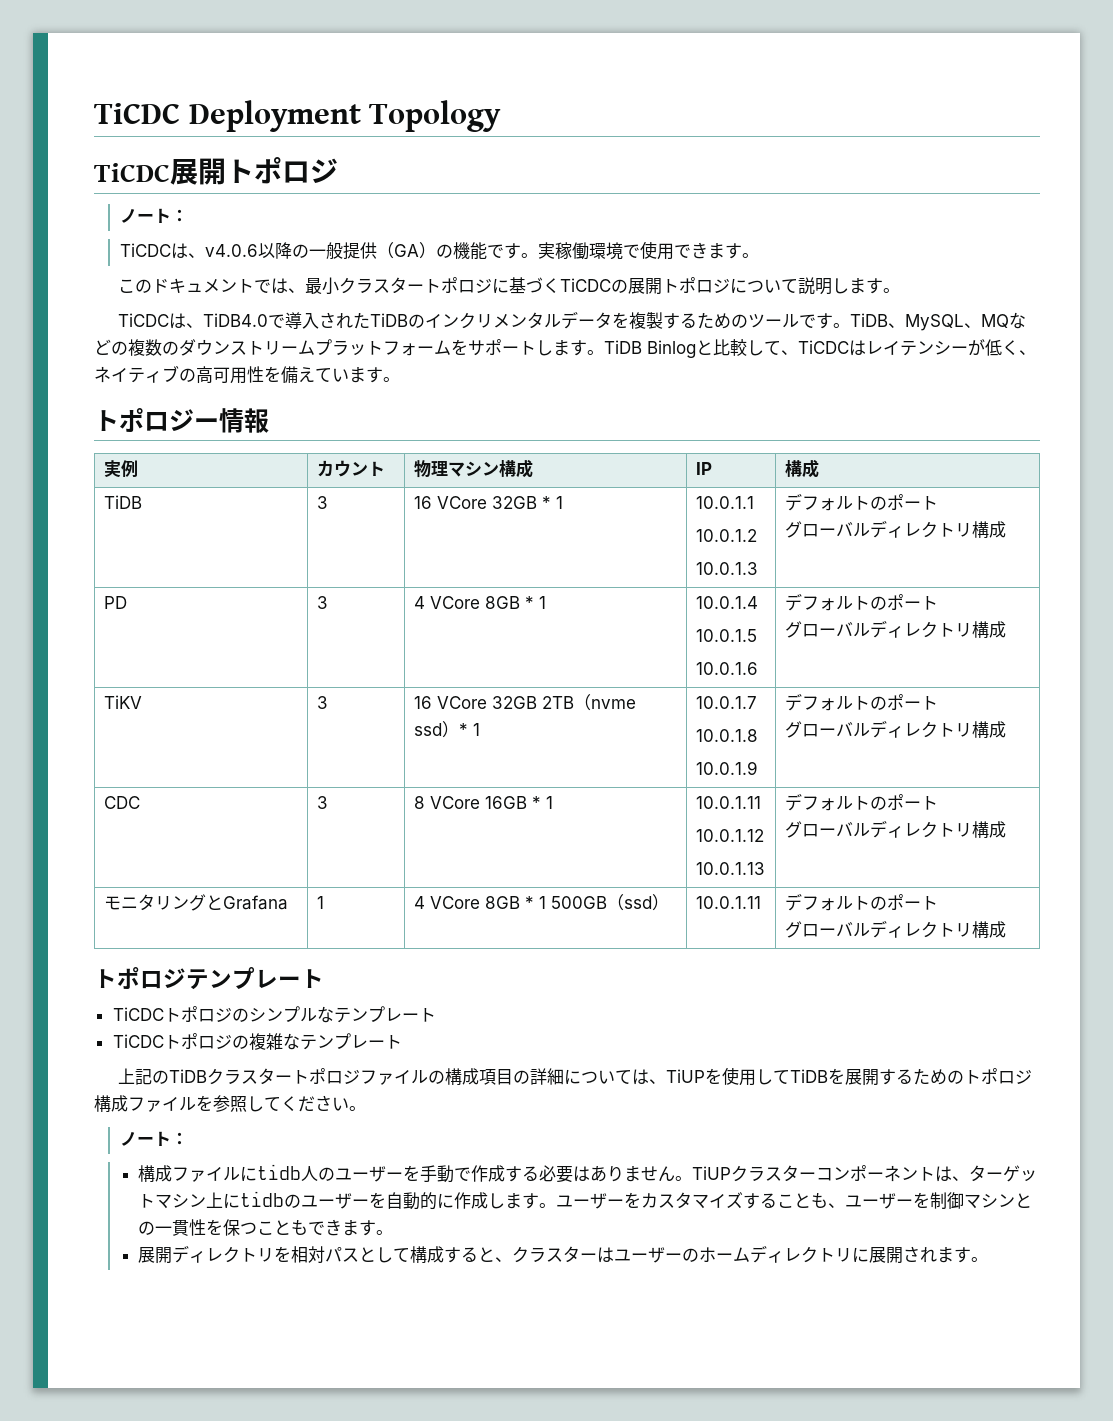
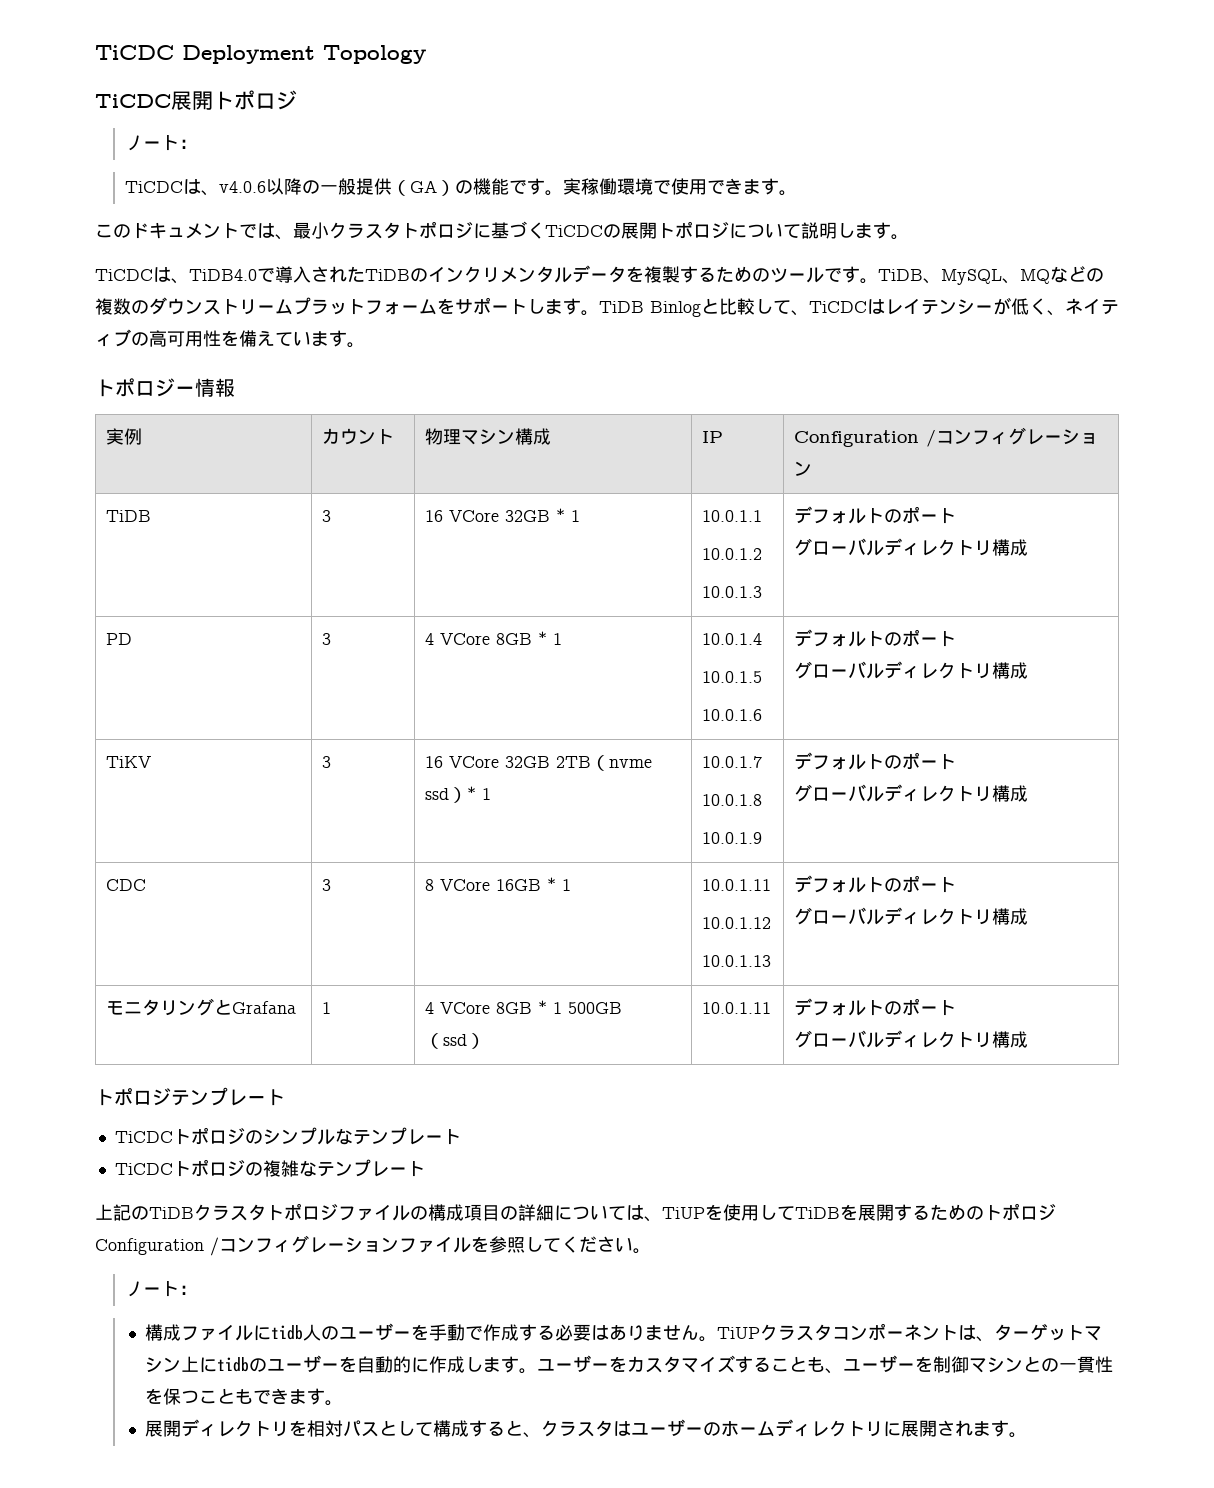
- このドキュメントでは、最小クラスタートポロジに基づくTiCDCの展開トポロジについて説明します。
+ このドキュメントでは、最小クラスタトポロジに基づくTiCDCの展開トポロジについて説明します。
- 実例 | カウント | 物理マシン構成 | IP | 構成
+ 実例 | カウント | 物理マシン構成 | IP | Configuration /コンフィグレーション
- 上記のTiDBクラスタートポロジファイルの構成項目の詳細については、TiUPを使用してTiDBを展開するためのトポロジ構成ファイルを参照してください。
+ 上記のTiDBクラスタトポロジファイルの構成項目の詳細については、TiUPを使用してTiDBを展開するためのトポロジConfiguration /コンフィグレーションファイルを参照してください。
- TiUPクラスターコンポーネントは、ターゲットマシン上にtidbのユーザーを自動的に作成します。
+ TiUPクラスタコンポーネントは、ターゲットマシン上にtidbのユーザーを自動的に作成します。
- 展開ディレクトリを相対パスとして構成すると、クラスターはユーザーのホームディレクトリに展開されます。
+ 展開ディレクトリを相対パスとして構成すると、クラスタはユーザーのホームディレクトリに展開されます。

